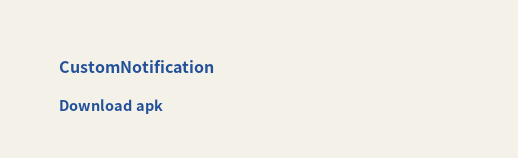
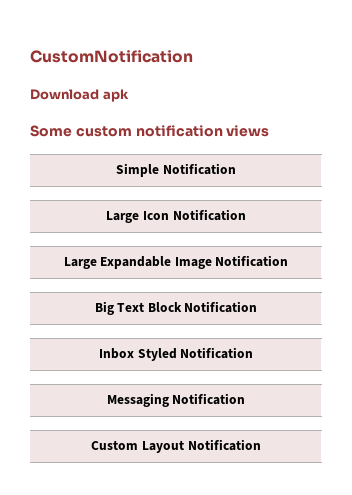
+ Some custom notification views
+ Simple Notification
+ Large Icon Notification
+ Large Expandable Image Notification
+ Big Text Block Notification
+ Inbox Styled Notification
+ Messaging Notification
+ Custom Layout Notification

